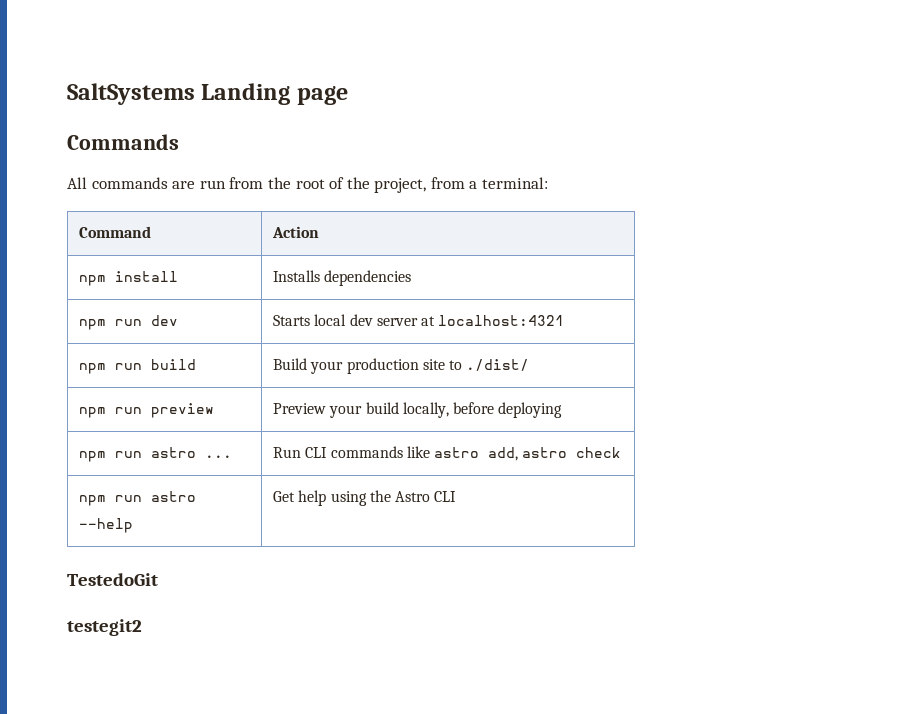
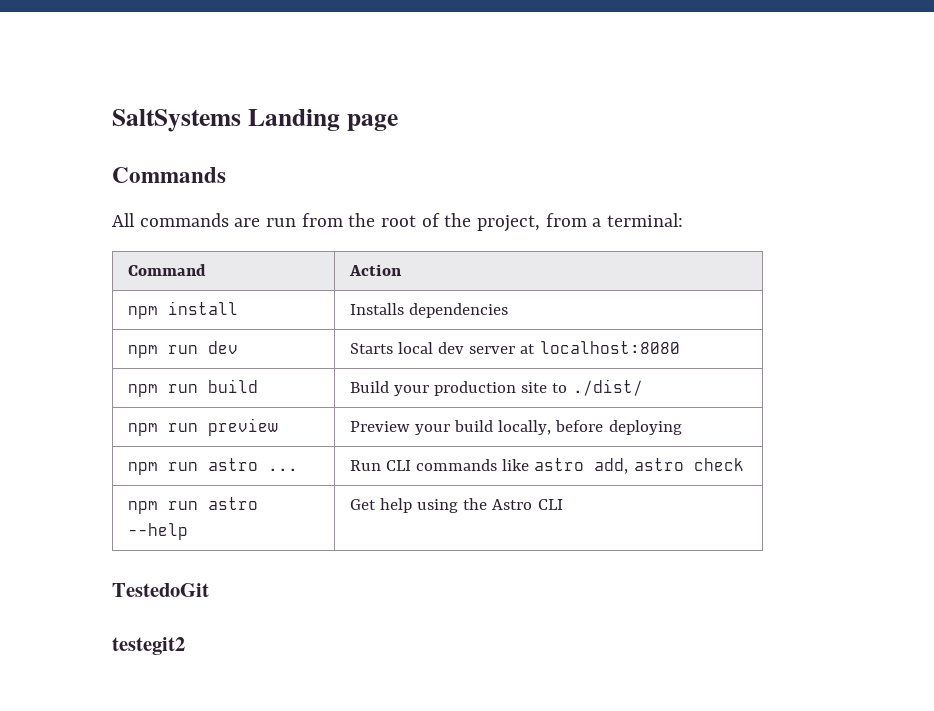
- npm run dev | Starts local dev server at localhost:4321
+ npm run dev | Starts local dev server at localhost:8080

